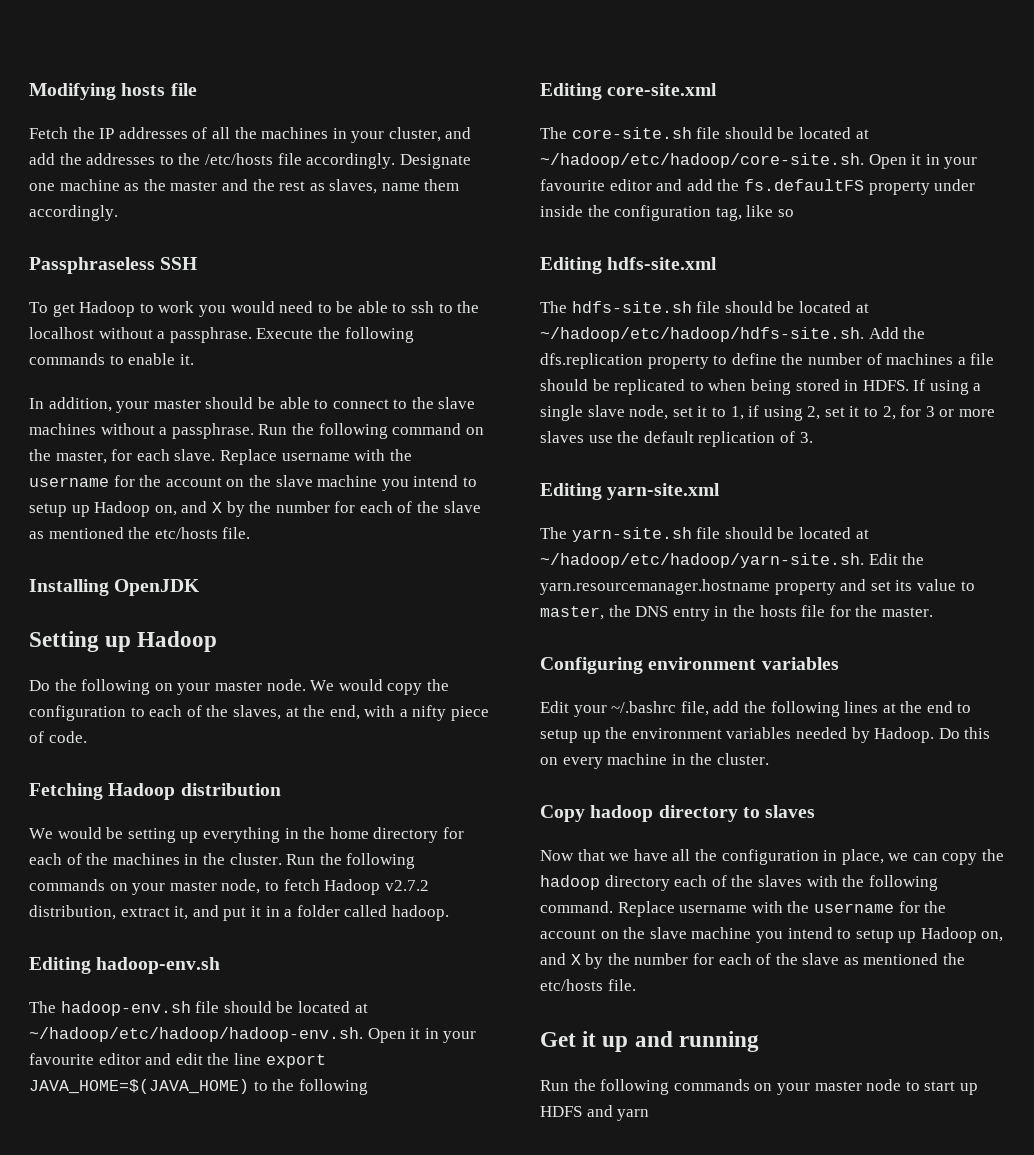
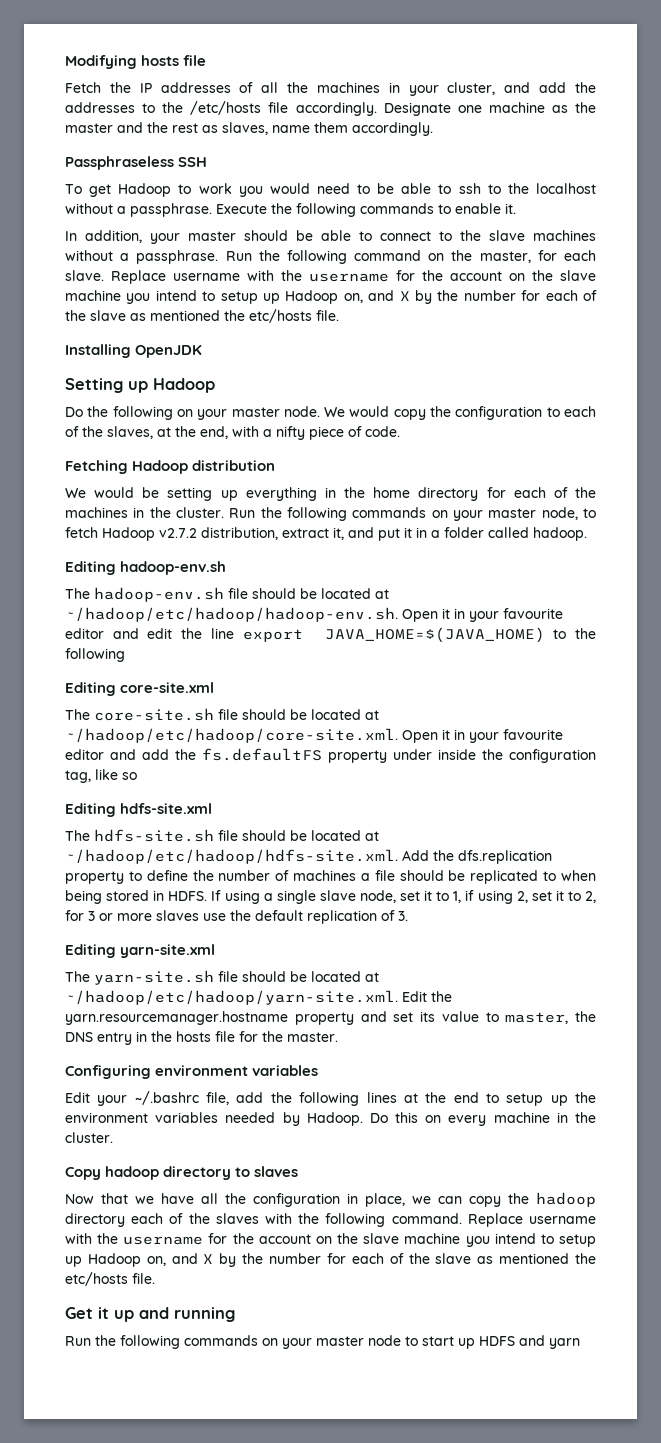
- The core-site.sh file should be located at ~/hadoop/etc/hadoop/core-site.sh. Open it in your favourite editor and add the fs.defaultFS property under inside the configuration tag, like so
+ The core-site.sh file should be located at ~/hadoop/etc/hadoop/core-site.xml. Open it in your favourite editor and add the fs.defaultFS property under inside the configuration tag, like so
- The hdfs-site.sh file should be located at ~/hadoop/etc/hadoop/hdfs-site.sh. Add the dfs.replication property to define the number of machines a file should be replicated to when being stored in HDFS.
+ The hdfs-site.sh file should be located at ~/hadoop/etc/hadoop/hdfs-site.xml. Add the dfs.replication property to define the number of machines a file should be replicated to when being stored in HDFS.
- The yarn-site.sh file should be located at ~/hadoop/etc/hadoop/yarn-site.sh. Edit the yarn.resourcemanager.hostname property and set its value to master, the DNS entry in the hosts file for the master.
+ The yarn-site.sh file should be located at ~/hadoop/etc/hadoop/yarn-site.xml. Edit the yarn.resourcemanager.hostname property and set its value to master, the DNS entry in the hosts file for the master.

